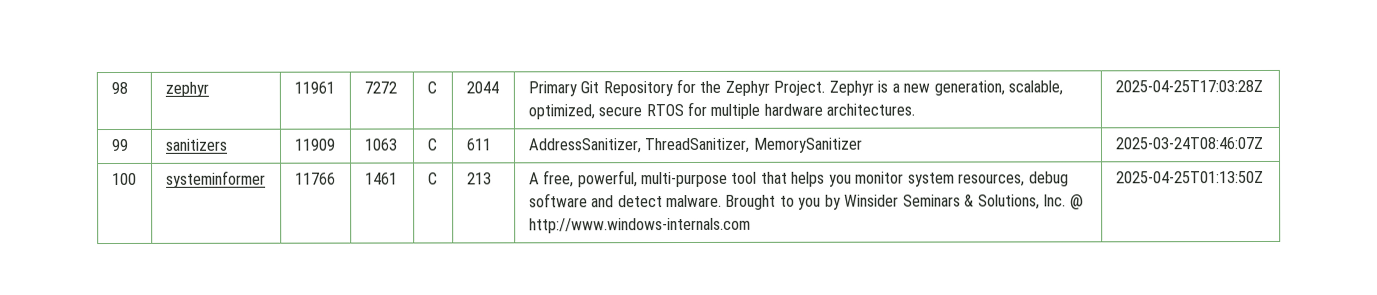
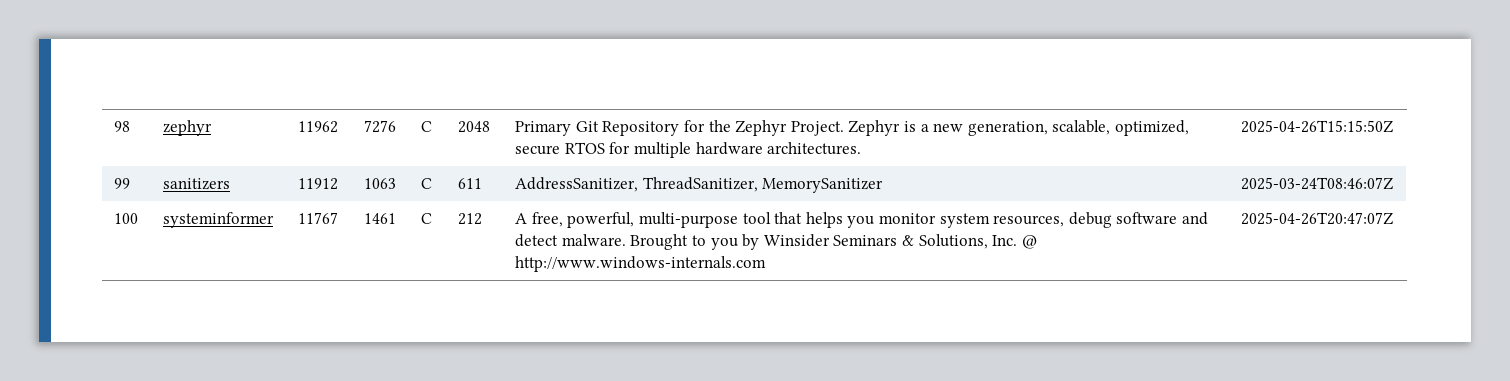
- 98 | zephyr | 11961 | 7272 | C | 2044 | Primary Git Repository for the Zephyr Project. Zephyr is a new generation, scalable, optimized, secure RTOS for multiple hardware architectures. | 2025-04-25T17:03:28Z
+ 98 | zephyr | 11962 | 7276 | C | 2048 | Primary Git Repository for the Zephyr Project. Zephyr is a new generation, scalable, optimized, secure RTOS for multiple hardware architectures. | 2025-04-26T15:15:50Z
- 99 | sanitizers | 11909 | 1063 | C | 611 | AddressSanitizer, ThreadSanitizer, MemorySanitizer | 2025-03-24T08:46:07Z
+ 99 | sanitizers | 11912 | 1063 | C | 611 | AddressSanitizer, ThreadSanitizer, MemorySanitizer | 2025-03-24T08:46:07Z
- 100 | systeminformer | 11766 | 1461 | C | 213 | A free, powerful, multi-purpose tool that helps you monitor system resources, debug software and detect malware. Brought to you by Winsider Seminars & Solutions, Inc. @ http://www.windows-internals.com | 2025-04-25T01:13:50Z
+ 100 | systeminformer | 11767 | 1461 | C | 212 | A free, powerful, multi-purpose tool that helps you monitor system resources, debug software and detect malware. Brought to you by Winsider Seminars & Solutions, Inc. @ http://www.windows-internals.com | 2025-04-26T20:47:07Z

